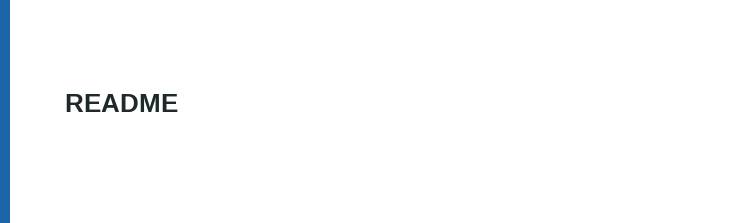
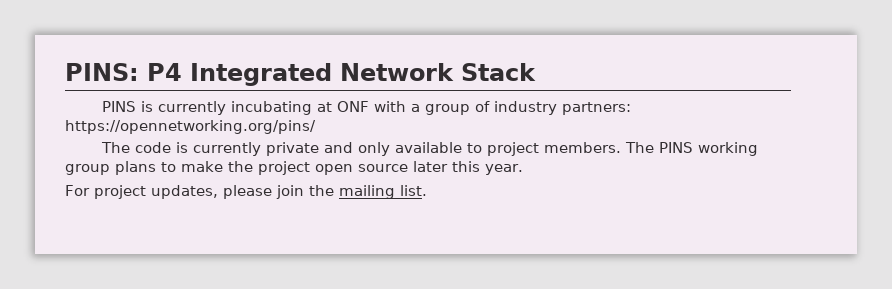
- README
+ PINS: P4 Integrated Network Stack
+ PINS is currently incubating at ONF with a group of industry partners: https://opennetworking.org/pins/
+ The code is currently private and only available to project members. The PINS working group plans to make the project open source later this year.
+ For project updates, please join the mailing list.

